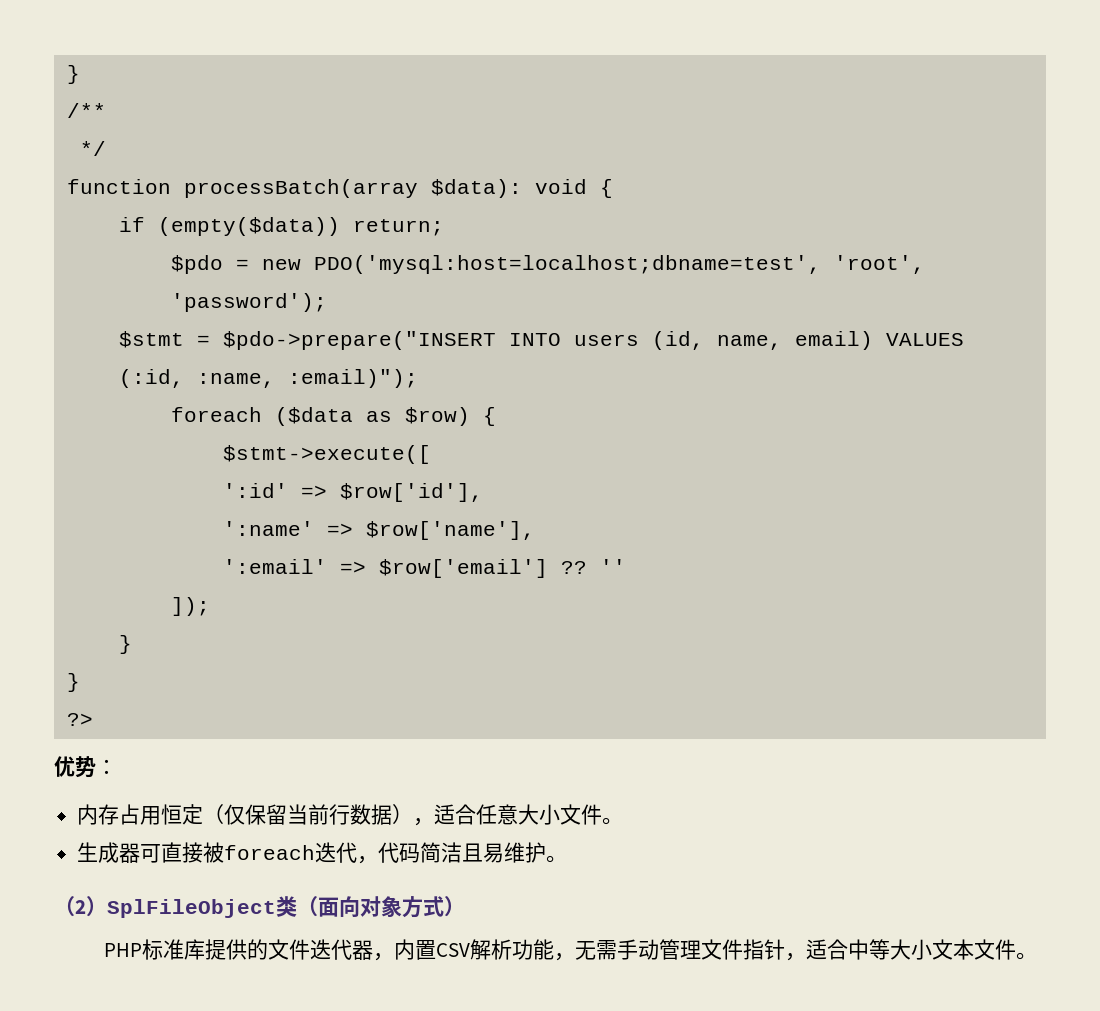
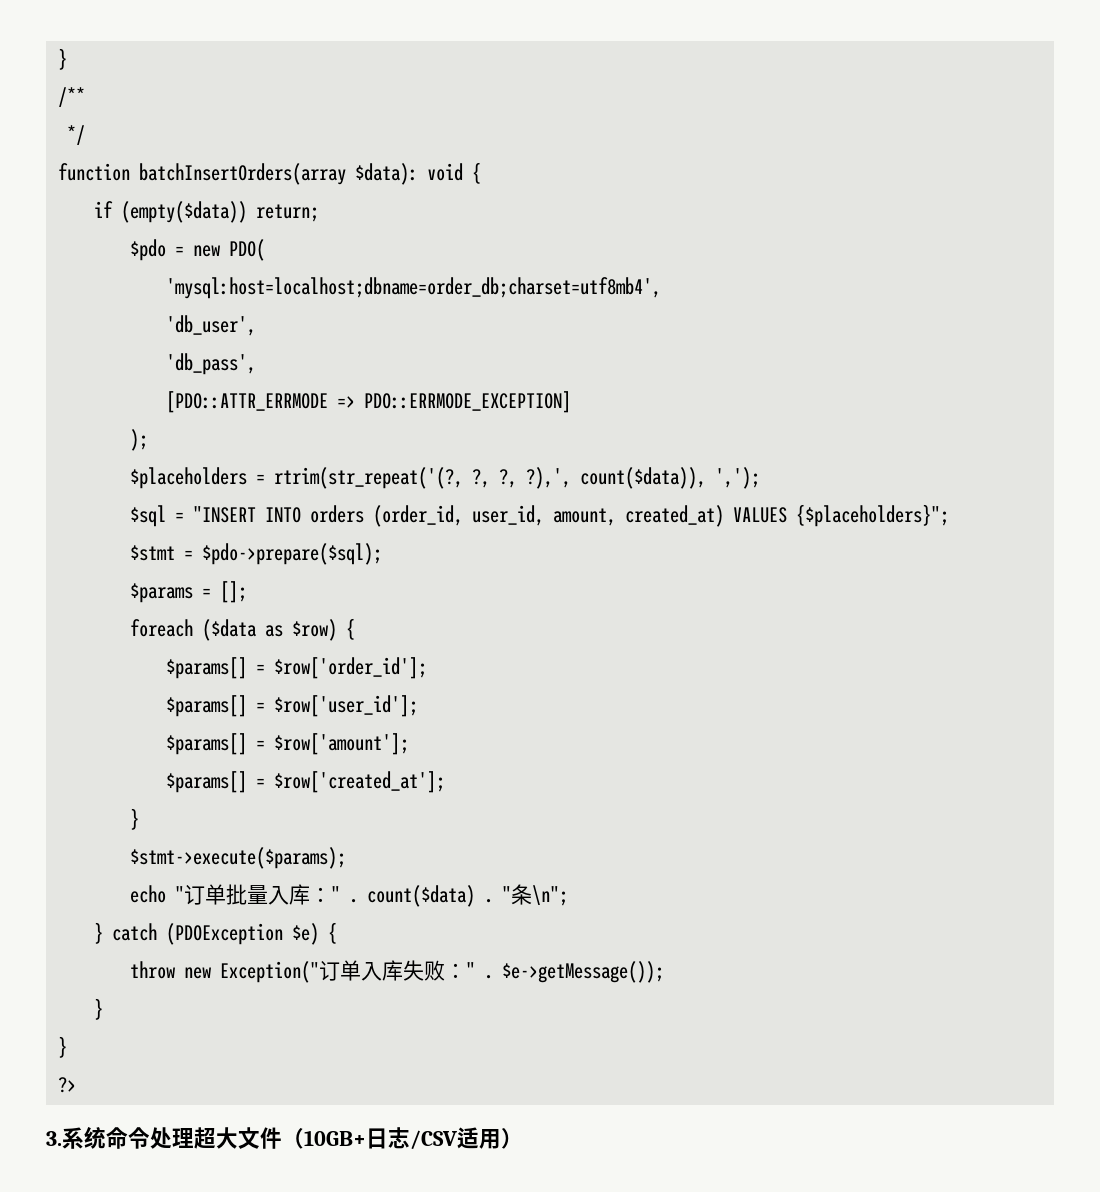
- function processBatch(array $data): void {
+ function batchInsertOrders(array $data): void {
- $pdo = new PDO('mysql:host=localhost;dbname=test', 'root', 'password');
- $stmt = $pdo->prepare("INSERT INTO users (id, name, email) VALUES (:id, :name, :email)");
+ $pdo = new PDO(
+ 'mysql:host=localhost;dbname=order_db;charset=utf8mb4',
+ 'db_user',
+ 'db_pass',
+ [PDO::ATTR_ERRMODE => PDO::ERRMODE_EXCEPTION]
+ );
+ $placeholders = rtrim(str_repeat('(?, ?, ?, ?),', count($data)), ',');
+ $sql = "INSERT INTO orders (order_id, user_id, amount, created_at) VALUES {$placeholders}";
+ $stmt = $pdo->prepare($sql);
+ $params = [];
- $stmt->execute([
- ':id' => $row['id'],
- ':name' => $row['name'],
- ':email' => $row['email'] ?? ''
- ]);
+ $params[] = $row['order_id'];
+ $params[] = $row['user_id'];
+ $params[] = $row['amount'];
+ $params[] = $row['created_at'];
+ }
+ $stmt->execute($params);
+ echo "订单批量入库：" . count($data) . "条\n";
+ } catch (PDOException $e) {
+ throw new Exception("订单入库失败：" . $e->getMessage());
  }
  }
  ?>
- 优势：
- 内存占用恒定（仅保留当前行数据），适合任意大小文件。
- 生成器可直接被foreach迭代，代码简洁且易维护。
- （2）SplFileObject类（面向对象方式）
- PHP标准库提供的文件迭代器，内置CSV解析功能，无需手动管理文件指针，适合中等大小文本文件。
+ 3.系统命令处理超大文件（10GB+日志/CSV适用）

